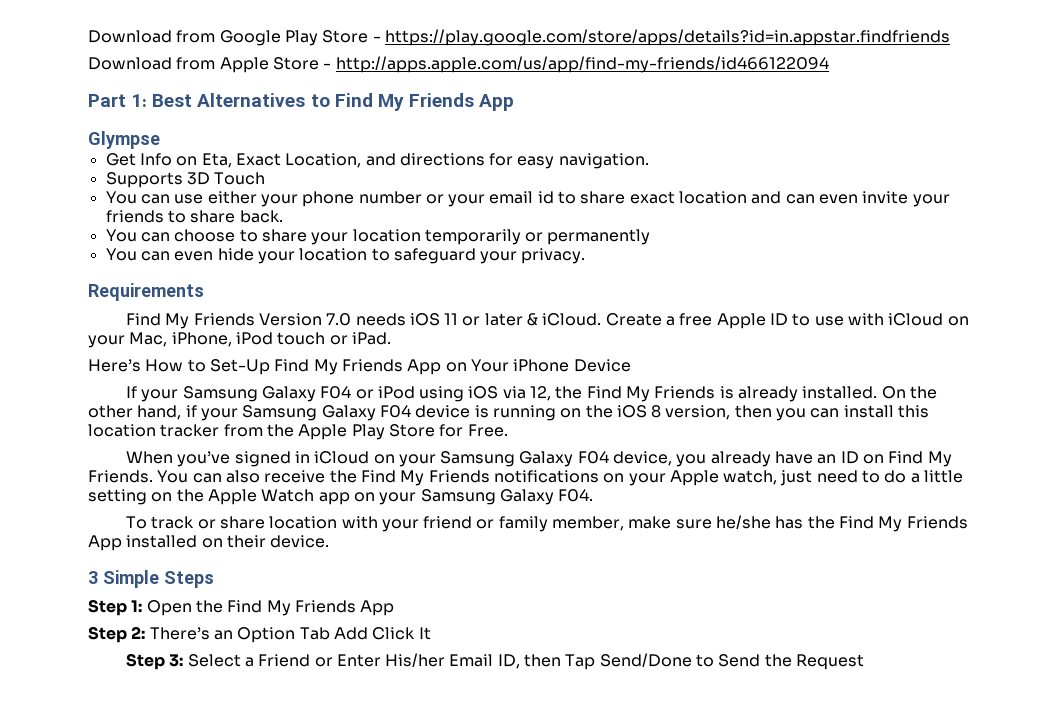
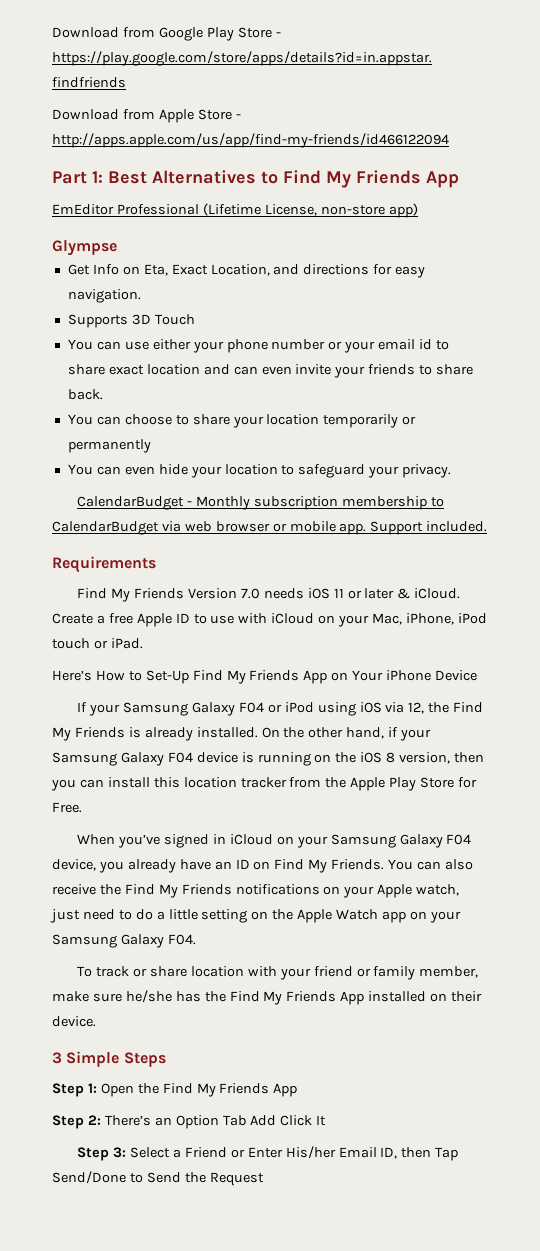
+ EmEditor Professional (Lifetime License, non-store app)
+ CalendarBudget - Monthly subscription membership to CalendarBudget via web browser or mobile app. Support included.

